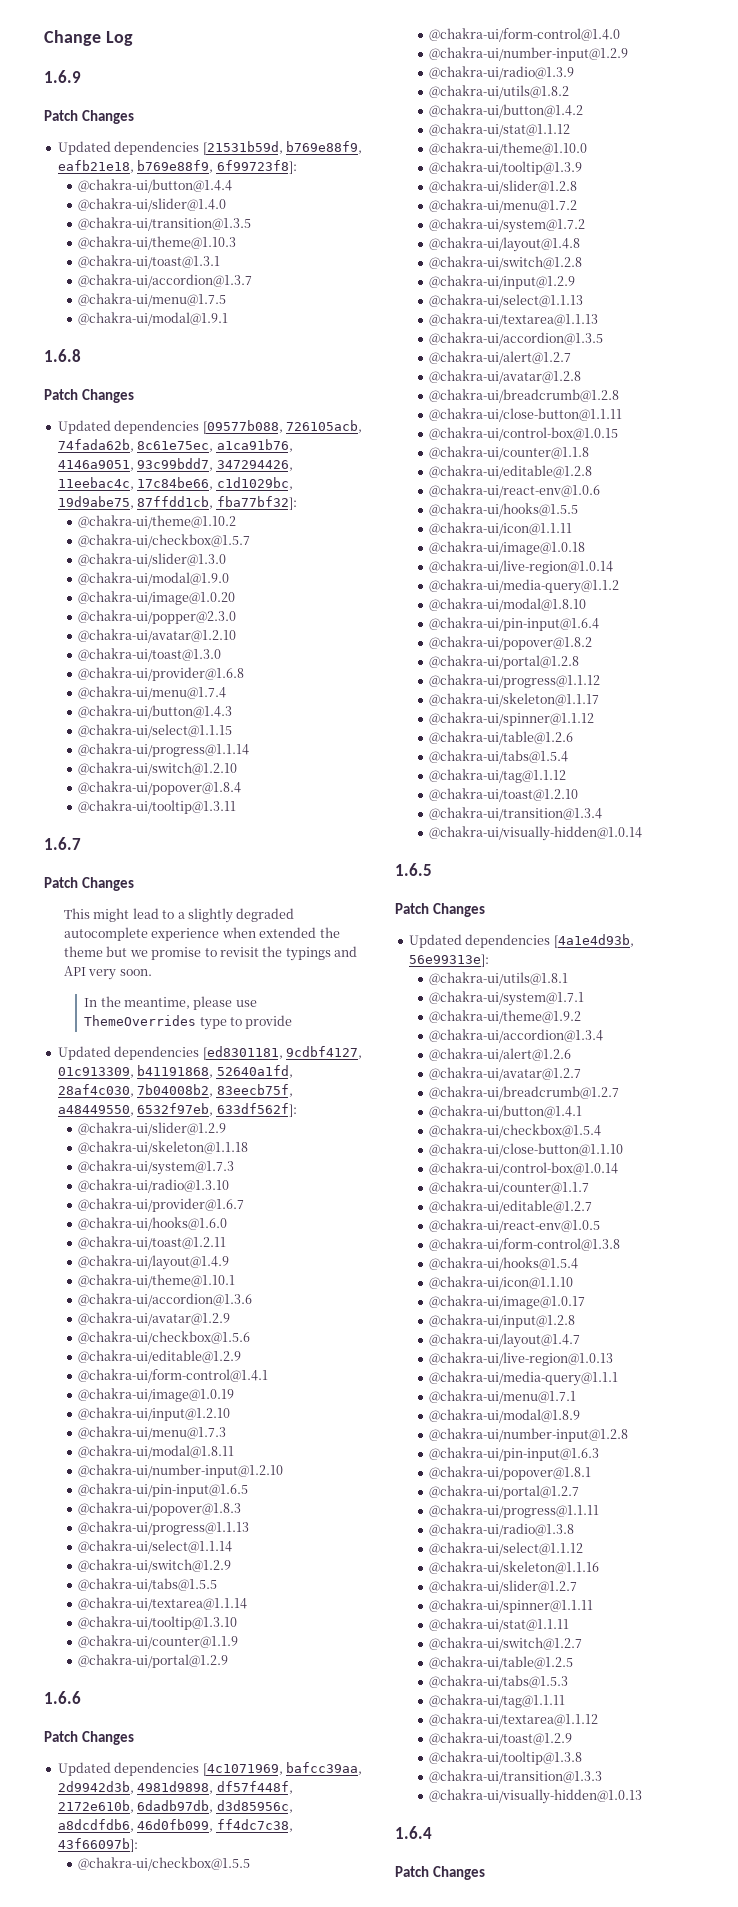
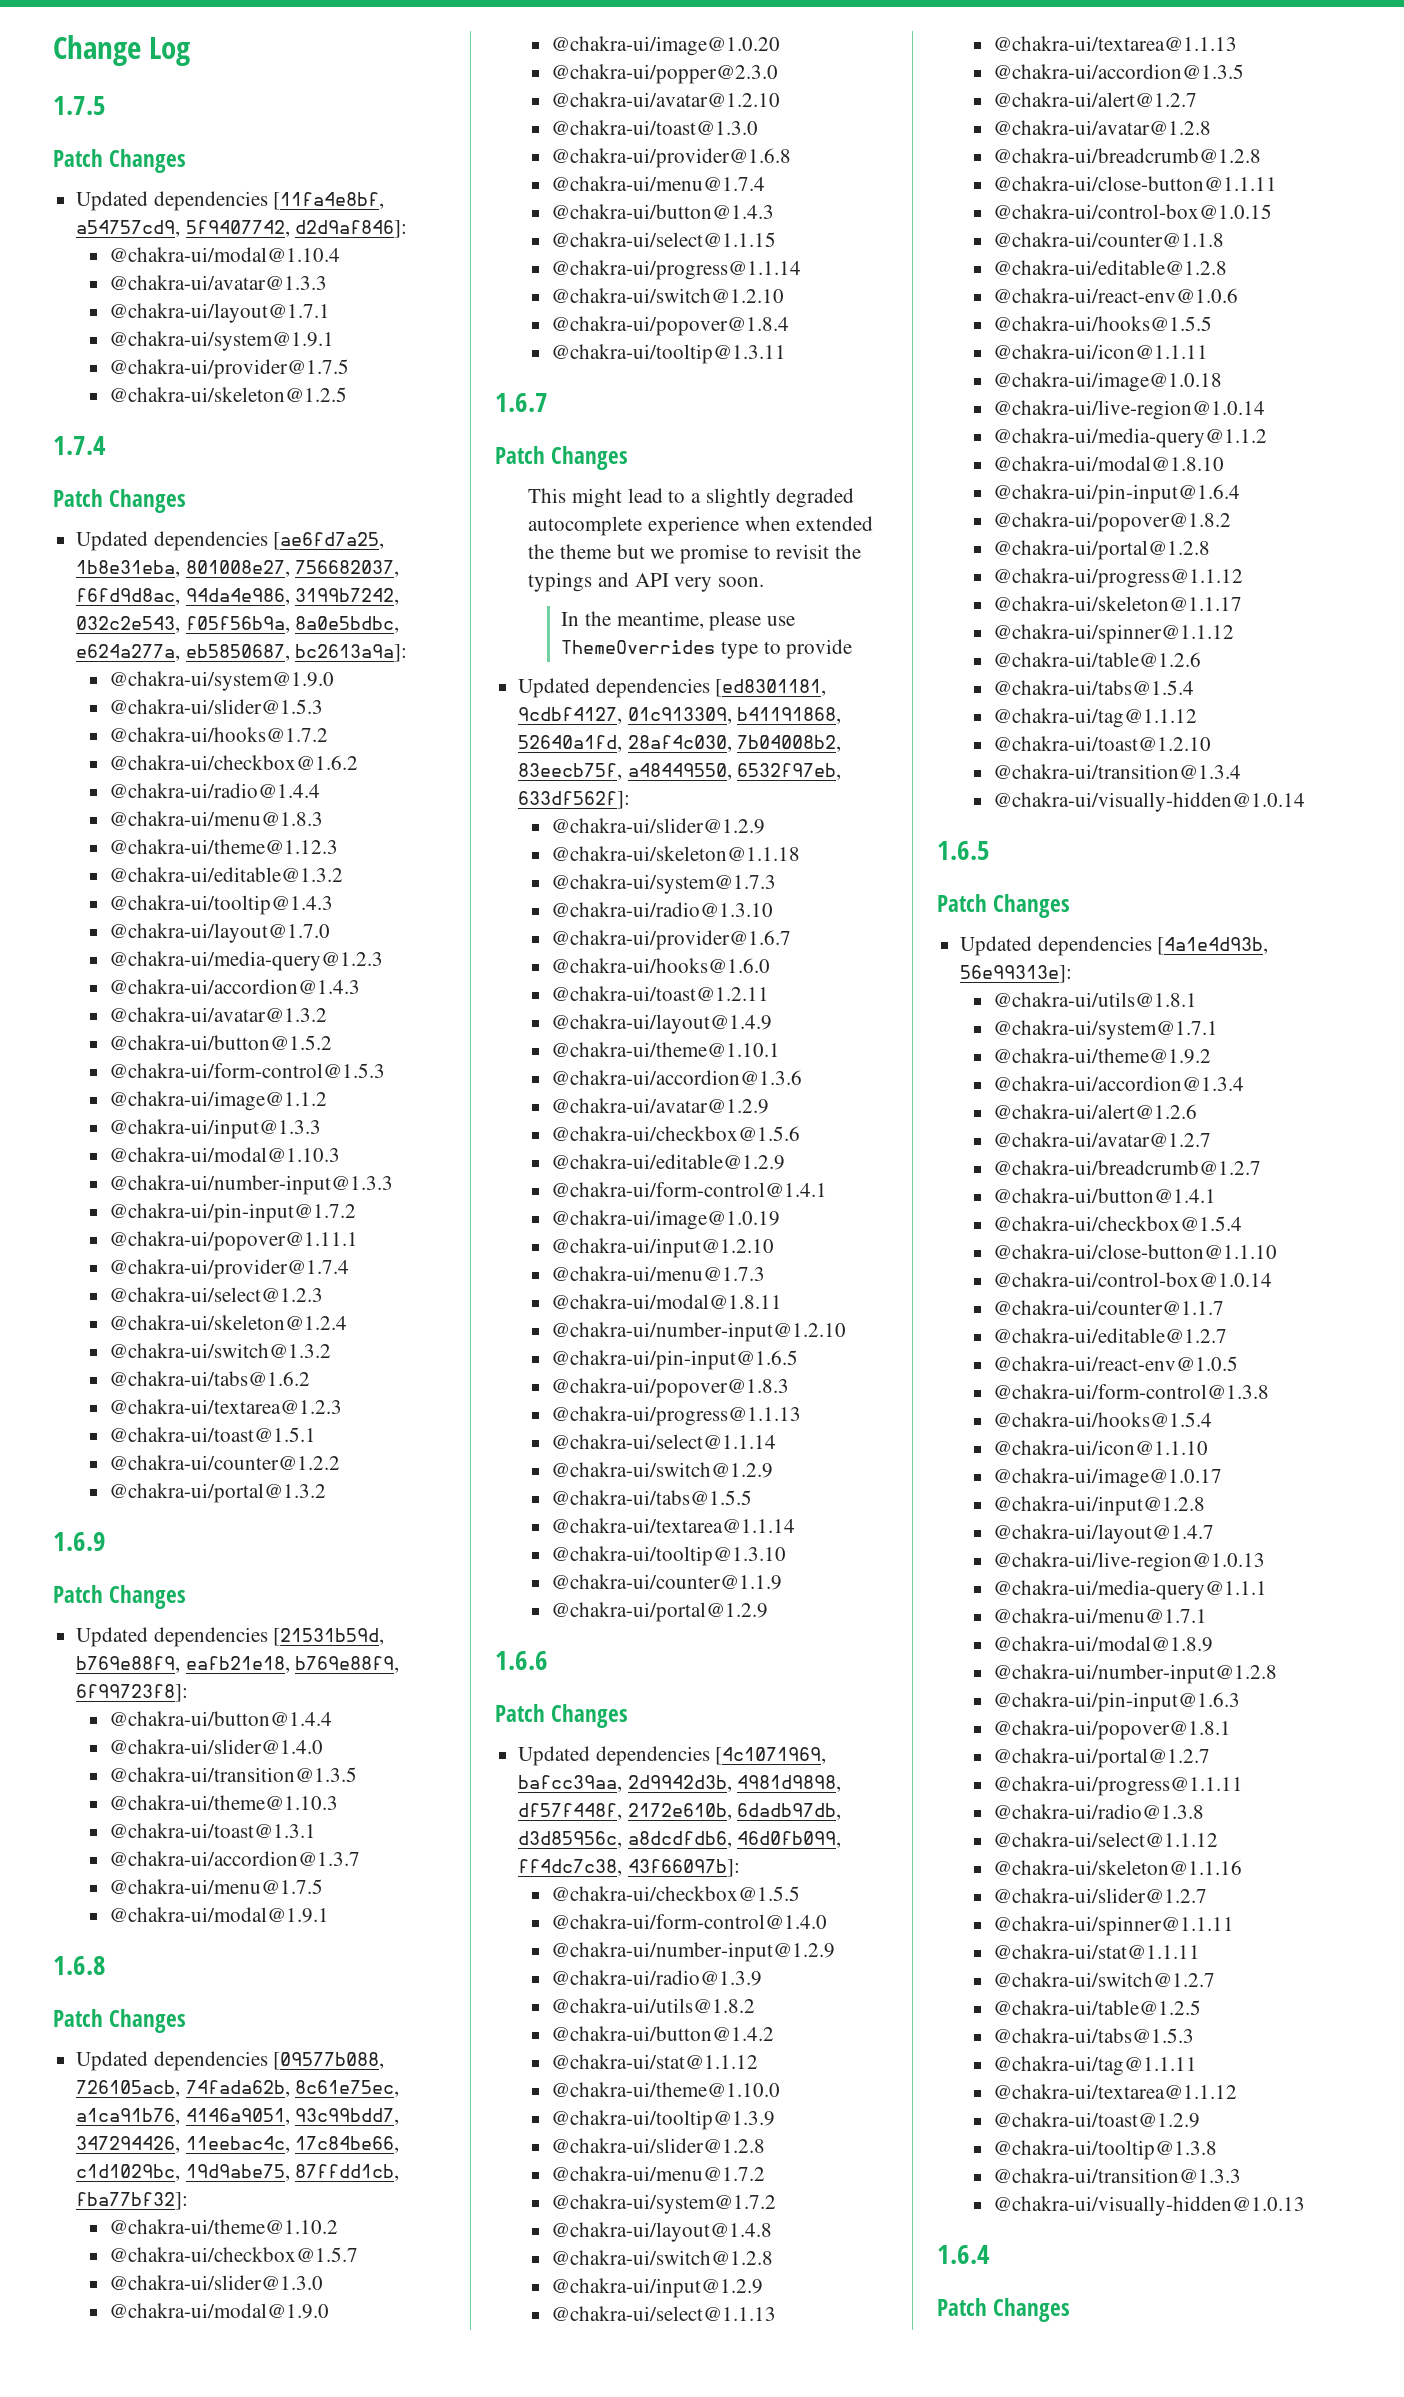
+ 1.7.5
+ Patch Changes
+ Updated dependencies [11fa4e8bf, a54757cd9, 5f9407742, d2d9af846]:
+ @chakra-ui/modal@1.10.4
+ @chakra-ui/avatar@1.3.3
+ @chakra-ui/layout@1.7.1
+ @chakra-ui/system@1.9.1
+ @chakra-ui/provider@1.7.5
+ @chakra-ui/skeleton@1.2.5
+ 1.7.4
+ Patch Changes
+ Updated dependencies [ae6fd7a25, 1b8e31eba, 801008e27, 756682037, f6fd9d8ac, 94da4e986, 3199b7242, 032c2e543, f05f56b9a, 8a0e5bdbc, e624a277a, eb5850687, bc2613a9a]:
+ @chakra-ui/system@1.9.0
+ @chakra-ui/slider@1.5.3
+ @chakra-ui/hooks@1.7.2
+ @chakra-ui/checkbox@1.6.2
+ @chakra-ui/radio@1.4.4
+ @chakra-ui/menu@1.8.3
+ @chakra-ui/theme@1.12.3
+ @chakra-ui/editable@1.3.2
+ @chakra-ui/tooltip@1.4.3
+ @chakra-ui/layout@1.7.0
+ @chakra-ui/media-query@1.2.3
+ @chakra-ui/accordion@1.4.3
+ @chakra-ui/avatar@1.3.2
+ @chakra-ui/button@1.5.2
+ @chakra-ui/form-control@1.5.3
+ @chakra-ui/image@1.1.2
+ @chakra-ui/input@1.3.3
+ @chakra-ui/modal@1.10.3
+ @chakra-ui/number-input@1.3.3
+ @chakra-ui/pin-input@1.7.2
+ @chakra-ui/popover@1.11.1
+ @chakra-ui/provider@1.7.4
+ @chakra-ui/select@1.2.3
+ @chakra-ui/skeleton@1.2.4
+ @chakra-ui/switch@1.3.2
+ @chakra-ui/tabs@1.6.2
+ @chakra-ui/textarea@1.2.3
+ @chakra-ui/toast@1.5.1
+ @chakra-ui/counter@1.2.2
+ @chakra-ui/portal@1.3.2

